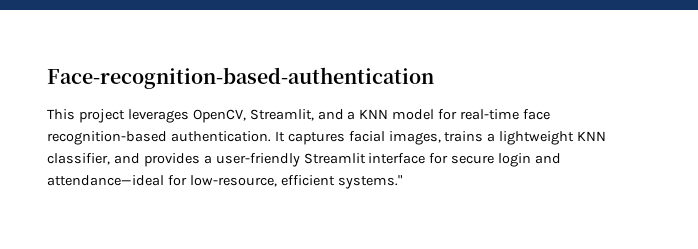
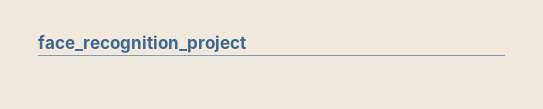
- Face-recognition-based-authentication
- This project leverages OpenCV, Streamlit, and a KNN model for real-time face recognition-based authentication. It captures facial images, trains a lightweight KNN classifier, and provides a user-friendly Streamlit interface for secure login and attendance—ideal for low-resource, efficient systems."
+ face_recognition_project

